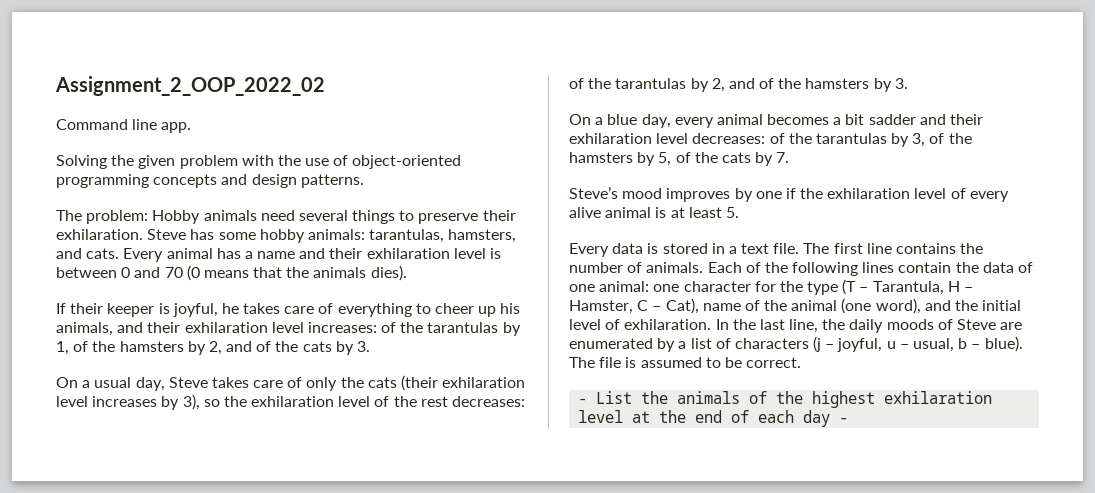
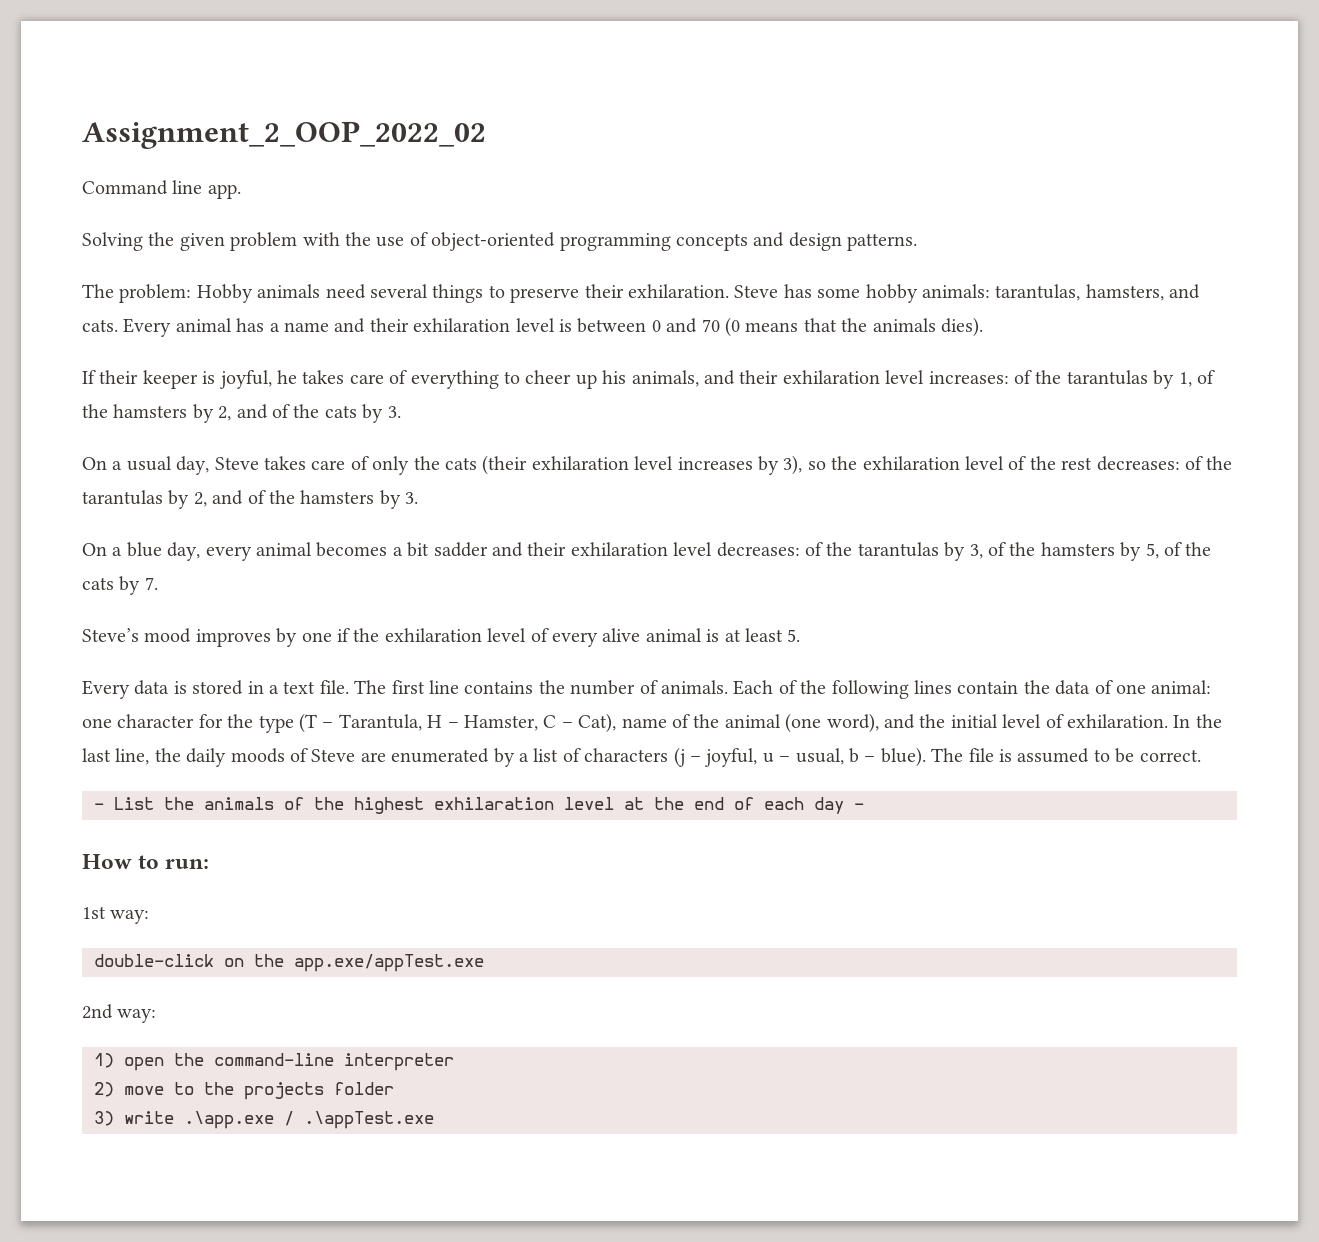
+ How to run:
+ 1st way:
+ double-click on the app.exe/appTest.exe
+ 2nd way:
+ 1) open the command-line interpreter
+ 2) move to the projects folder
+ 3) write .\app.exe / .\appTest.exe

